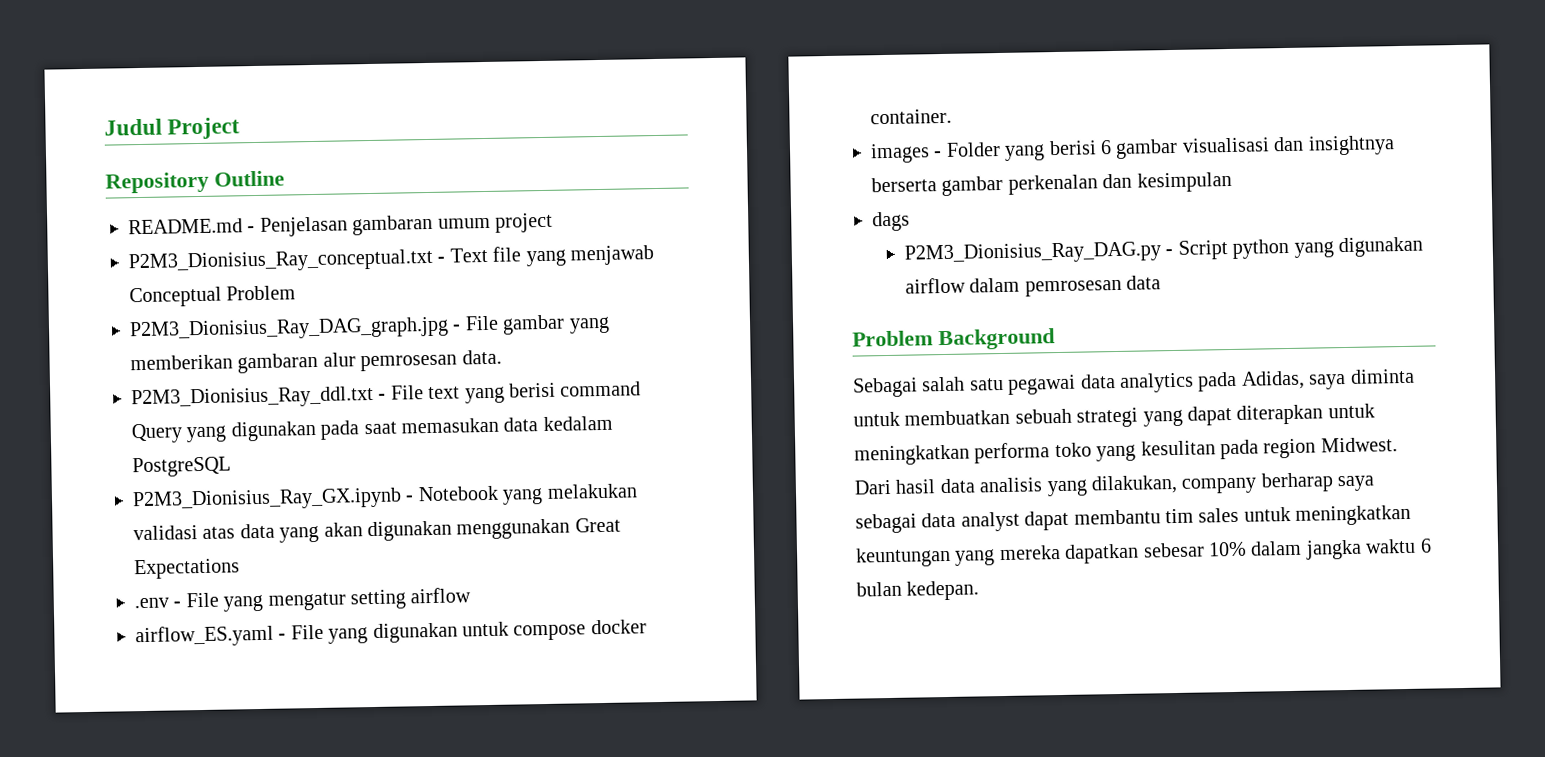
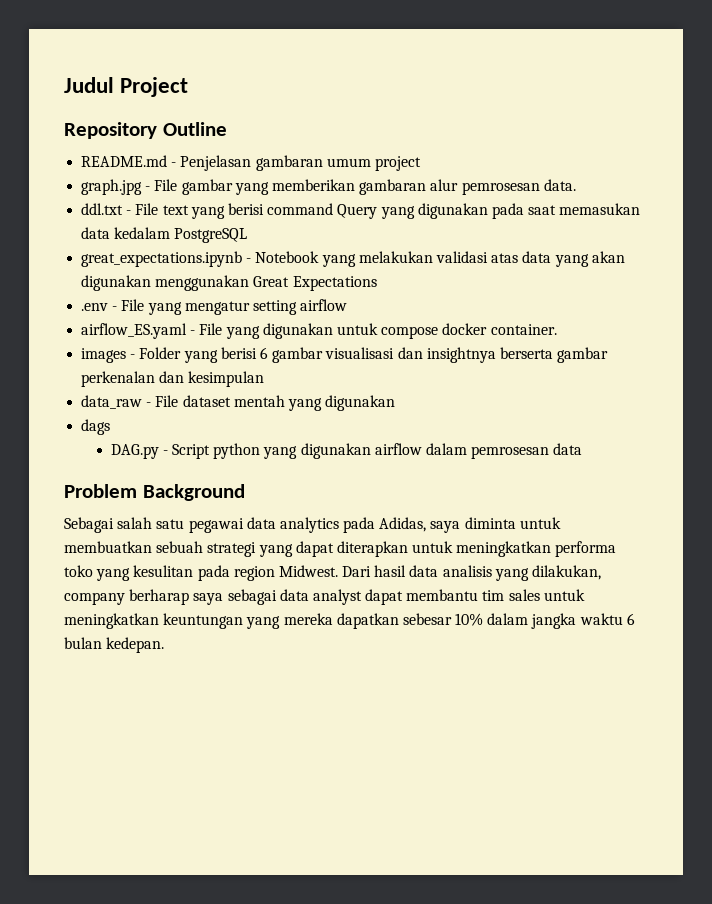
- P2M3_Dionisius_Ray_conceptual.txt - Text file yang menjawab Conceptual Problem
- P2M3_Dionisius_Ray_DAG_graph.jpg - File gambar yang memberikan gambaran alur pemrosesan data.
+ graph.jpg - File gambar yang memberikan gambaran alur pemrosesan data.
- P2M3_Dionisius_Ray_ddl.txt - File text yang berisi command Query yang digunakan pada saat memasukan data kedalam PostgreSQL
+ ddl.txt - File text yang berisi command Query yang digunakan pada saat memasukan data kedalam PostgreSQL
- P2M3_Dionisius_Ray_GX.ipynb - Notebook yang melakukan validasi atas data yang akan digunakan menggunakan Great Expectations
+ great_expectations.ipynb - Notebook yang melakukan validasi atas data yang akan digunakan menggunakan Great Expectations
+ data_raw - File dataset mentah yang digunakan
- P2M3_Dionisius_Ray_DAG.py - Script python yang digunakan airflow dalam pemrosesan data
+ DAG.py - Script python yang digunakan airflow dalam pemrosesan data

